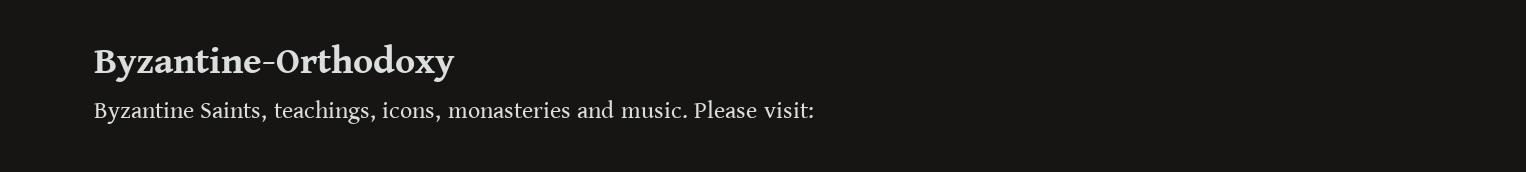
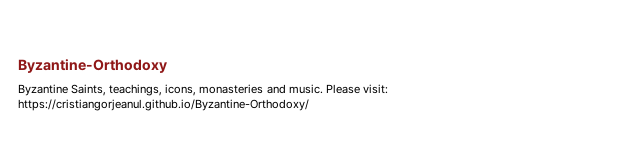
- Please visit:
+ Please visit: https://cristiangorjeanul.github.io/Byzantine-Orthodoxy/

